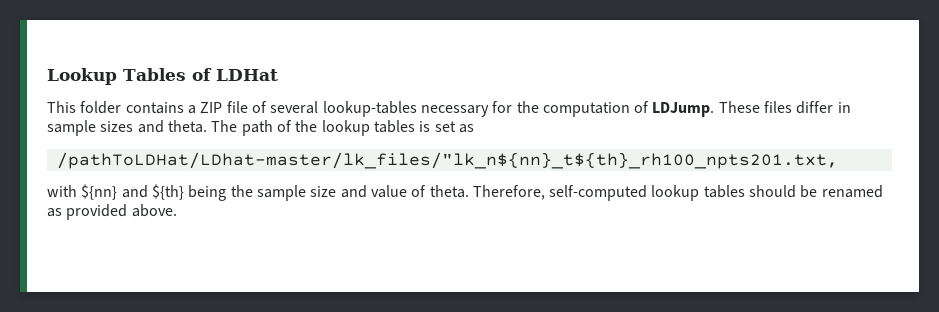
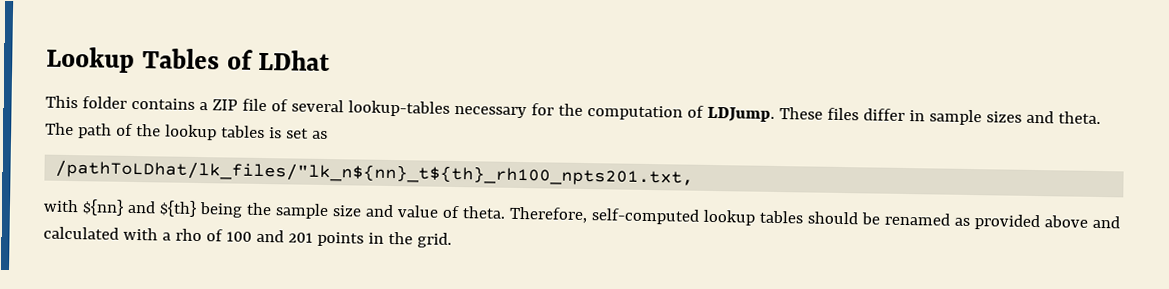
- Lookup Tables of LDHat
+ Lookup Tables of LDhat
- /pathToLDHat/LDhat-master/lk_files/"lk_n${nn}_t${th}_rh100_npts201.txt,
+ /pathToLDhat/lk_files/"lk_n${nn}_t${th}_rh100_npts201.txt,
- Therefore, self-computed lookup tables should be renamed as provided above.
+ Therefore, self-computed lookup tables should be renamed as provided above and calculated with a rho of 100 and 201 points in the grid.

